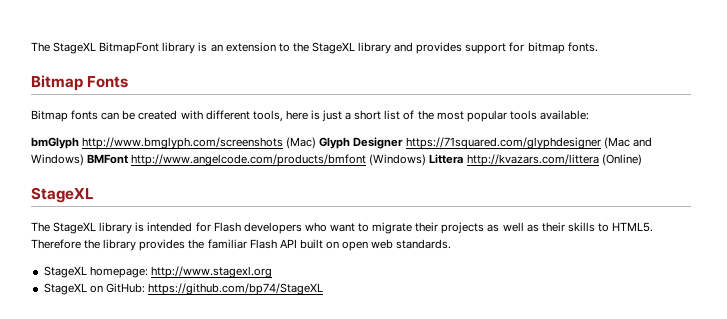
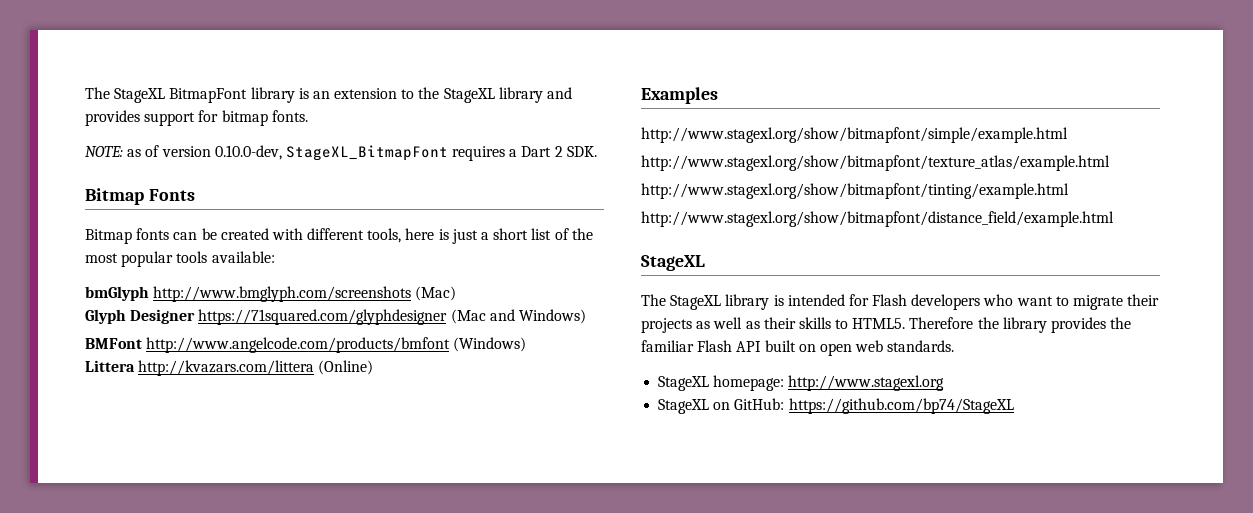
+ NOTE: as of version 0.10.0-dev, StageXL_BitmapFont requires a Dart 2 SDK.
- bmGlyph http://www.bmglyph.com/screenshots (Mac) Glyph Designer https://71squared.com/glyphdesigner (Mac and Windows) BMFont http://www.angelcode.com/products/bmfont (Windows) Littera http://kvazars.com/littera (Online)
+ bmGlyph http://www.bmglyph.com/screenshots (Mac)
+ Glyph Designer https://71squared.com/glyphdesigner (Mac and Windows)
+ BMFont http://www.angelcode.com/products/bmfont (Windows)
+ Littera http://kvazars.com/littera (Online)
+ Examples
+ http://www.stagexl.org/show/bitmapfont/simple/example.html
+ http://www.stagexl.org/show/bitmapfont/texture_atlas/example.html
+ http://www.stagexl.org/show/bitmapfont/tinting/example.html
+ http://www.stagexl.org/show/bitmapfont/distance_field/example.html

